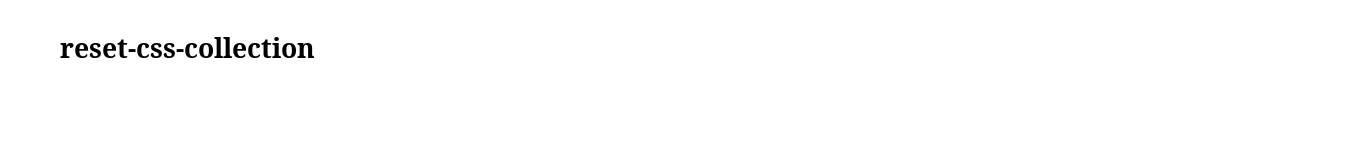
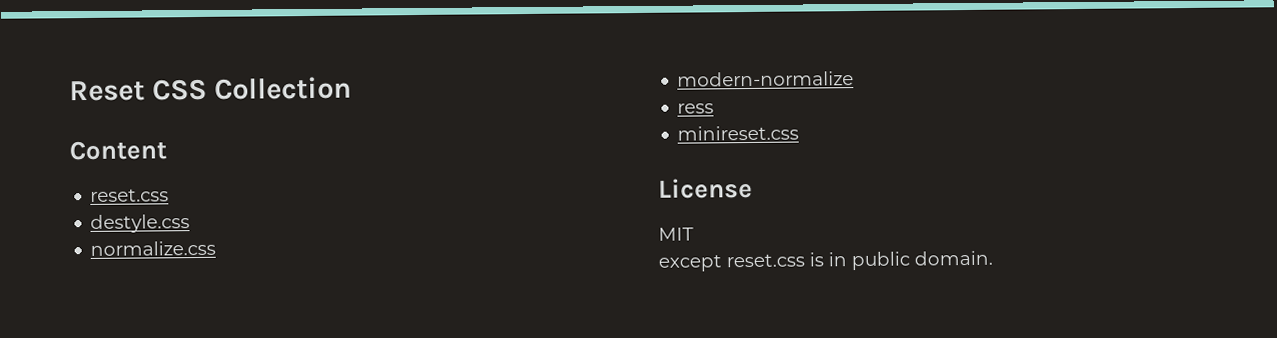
- reset-css-collection
+ Reset CSS Collection
+ Content
+ reset.css
+ destyle.css
+ normalize.css
+ modern-normalize
+ ress
+ minireset.css
+ License
+ MIT
+ except reset.css is in public domain.

